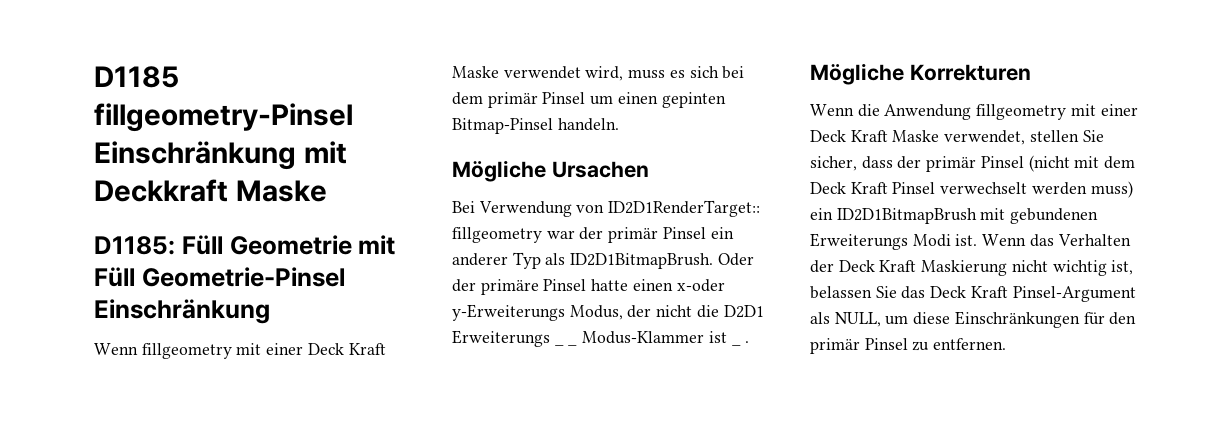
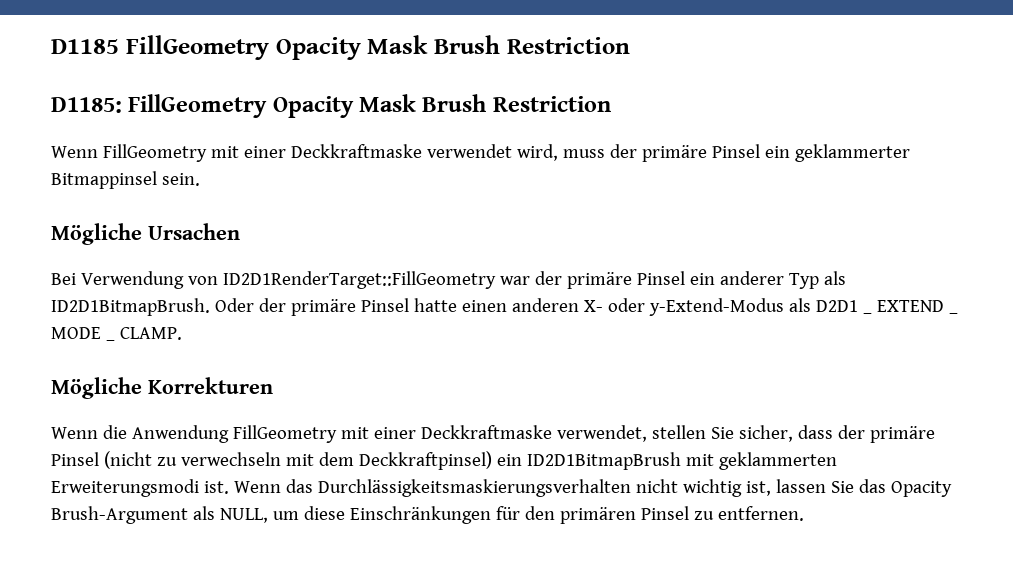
- D1185 fillgeometry-Pinsel Einschränkung mit Deckkraft Maske
- D1185: Füll Geometrie mit Füll Geometrie-Pinsel Einschränkung
- Wenn fillgeometry mit einer Deck Kraft Maske verwendet wird, muss es sich bei dem primär Pinsel um einen gepinten Bitmap-Pinsel handeln.
+ D1185 FillGeometry Opacity Mask Brush Restriction
+ D1185: FillGeometry Opacity Mask Brush Restriction
+ Wenn FillGeometry mit einer Deckkraftmaske verwendet wird, muss der primäre Pinsel ein geklammerter Bitmappinsel sein.
- Bei Verwendung von ID2D1RenderTarget:: fillgeometry war der primär Pinsel ein anderer Typ als ID2D1BitmapBrush.
+ Bei Verwendung von ID2D1RenderTarget::FillGeometry war der primäre Pinsel ein anderer Typ als ID2D1BitmapBrush.
- Oder der primäre Pinsel hatte einen x-oder y-Erweiterungs Modus, der nicht die D2D1 Erweiterungs _ _ Modus-Klammer ist _ .
+ Oder der primäre Pinsel hatte einen anderen X- oder y-Extend-Modus als D2D1 _ EXTEND _ MODE _ CLAMP.
- Wenn die Anwendung fillgeometry mit einer Deck Kraft Maske verwendet, stellen Sie sicher, dass der primär Pinsel (nicht mit dem Deck Kraft Pinsel verwechselt werden muss) ein ID2D1BitmapBrush mit gebundenen Erweiterungs Modi ist. Wenn das Verhalten der Deck Kraft Maskierung nicht wichtig ist, belassen Sie das Deck Kraft Pinsel-Argument als NULL, um diese Einschränkungen für den primär Pinsel zu entfernen.
+ Wenn die Anwendung FillGeometry mit einer Deckkraftmaske verwendet, stellen Sie sicher, dass der primäre Pinsel (nicht zu verwechseln mit dem Deckkraftpinsel) ein ID2D1BitmapBrush mit geklammerten Erweiterungsmodi ist. Wenn das Durchlässigkeitsmaskierungsverhalten nicht wichtig ist, lassen Sie das Opacity Brush-Argument als NULL, um diese Einschränkungen für den primären Pinsel zu entfernen.

